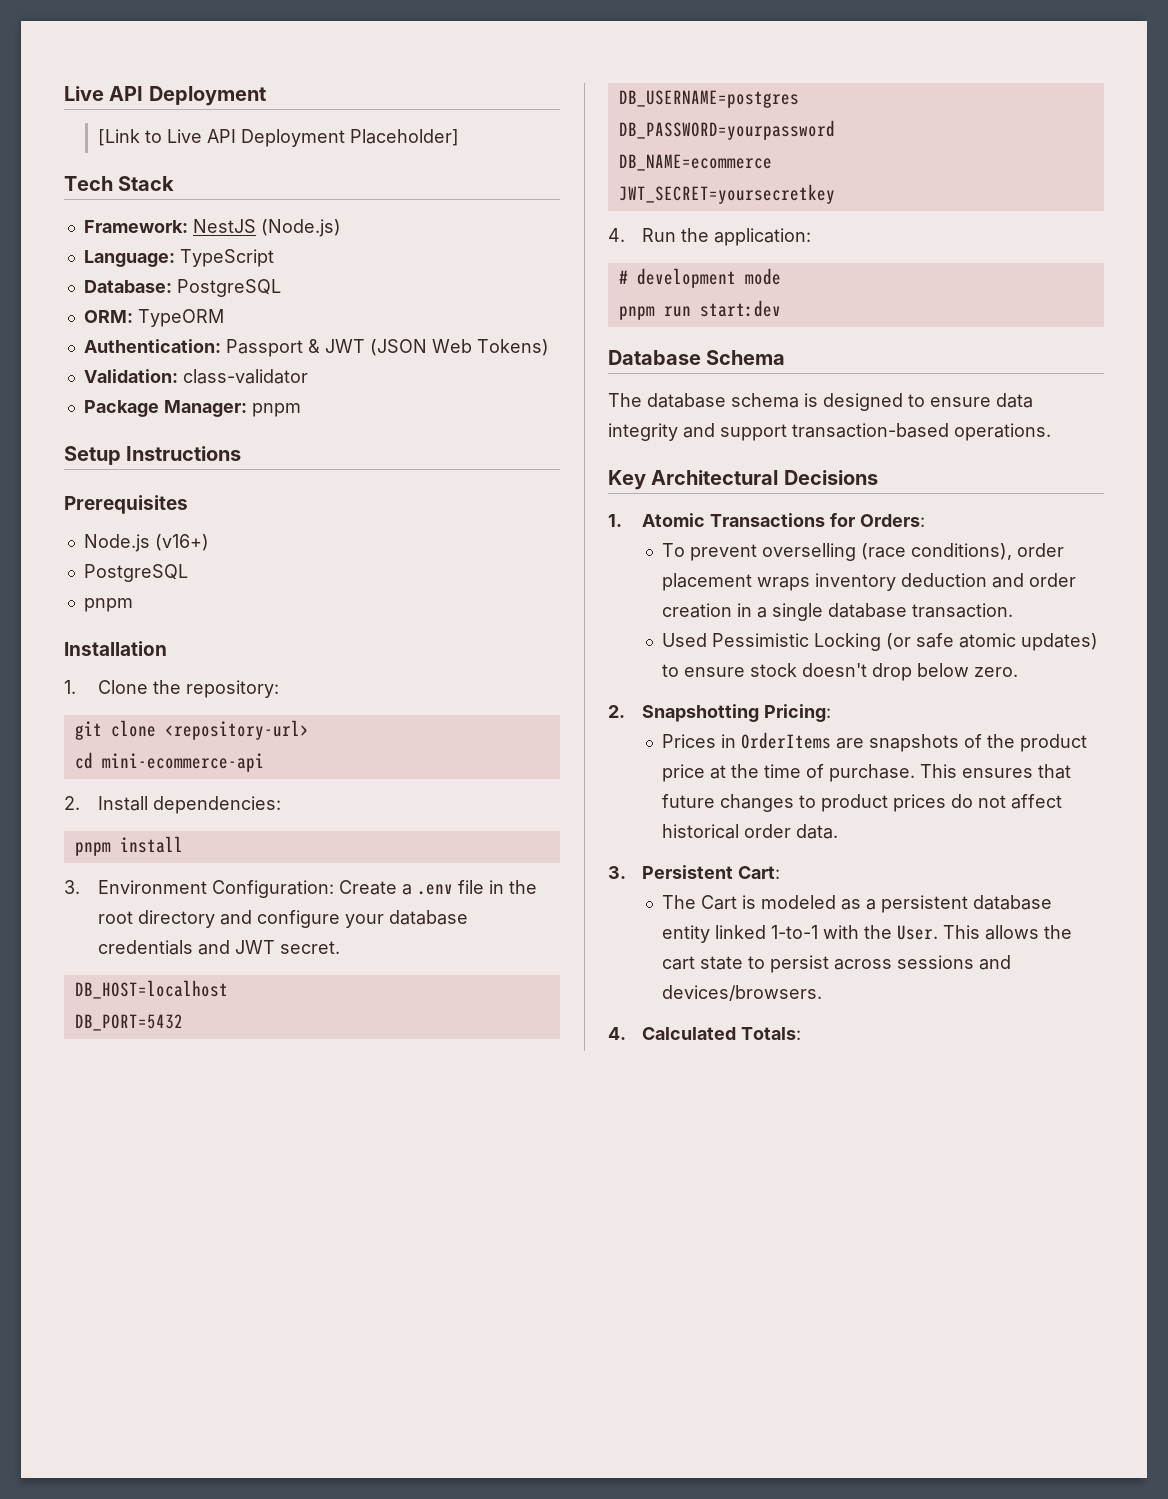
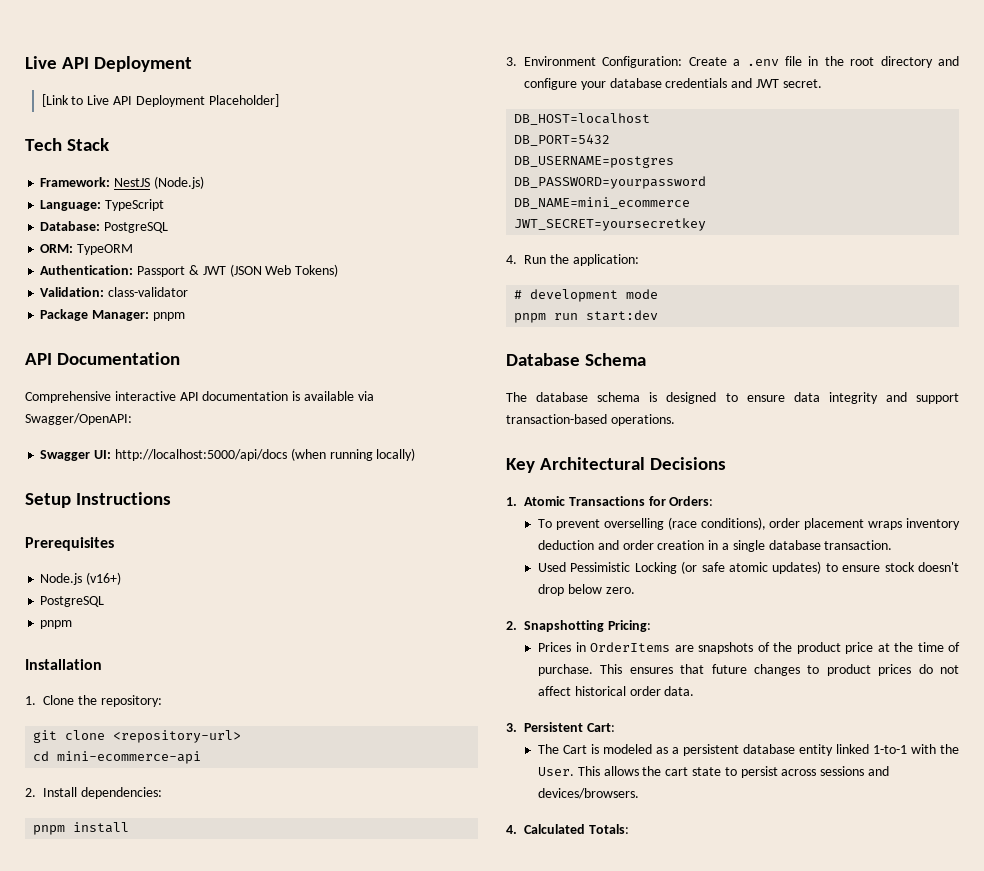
+ API Documentation
+ Comprehensive interactive API documentation is available via Swagger/OpenAPI:
+ Swagger UI: http://localhost:5000/api/docs (when running locally)
- DB_NAME=ecommerce
+ DB_NAME=mini_ecommerce

